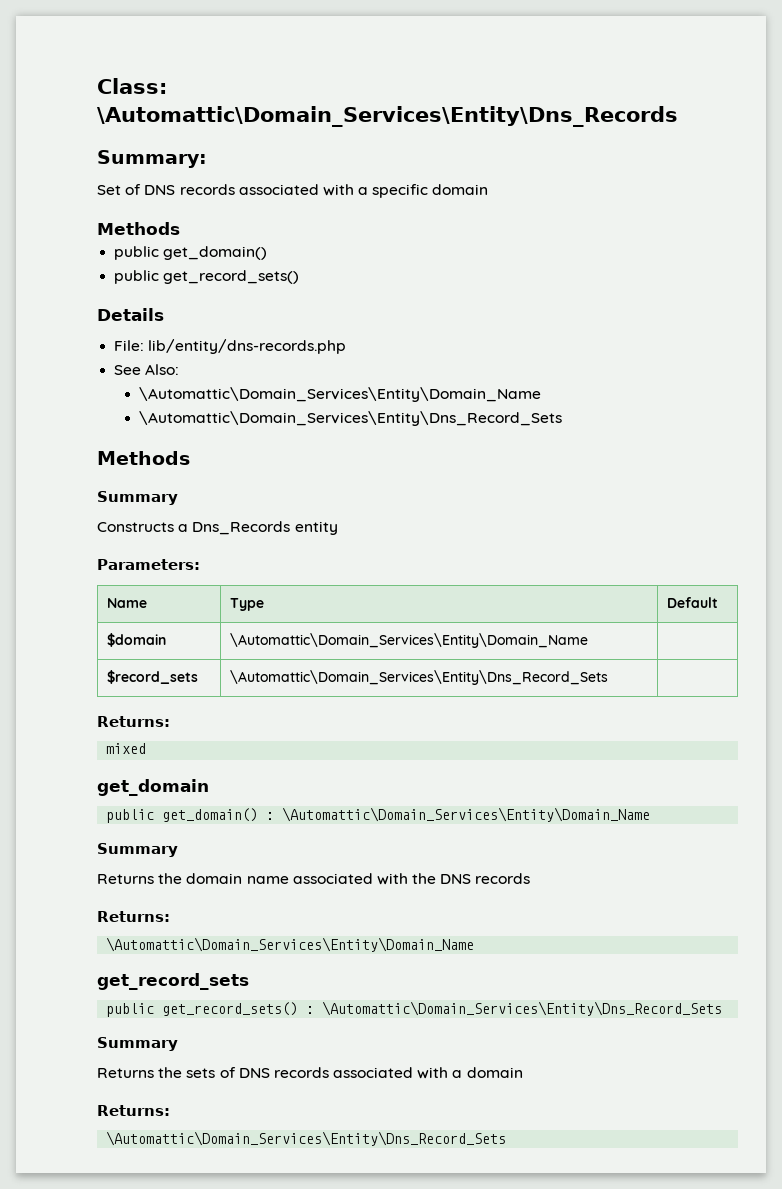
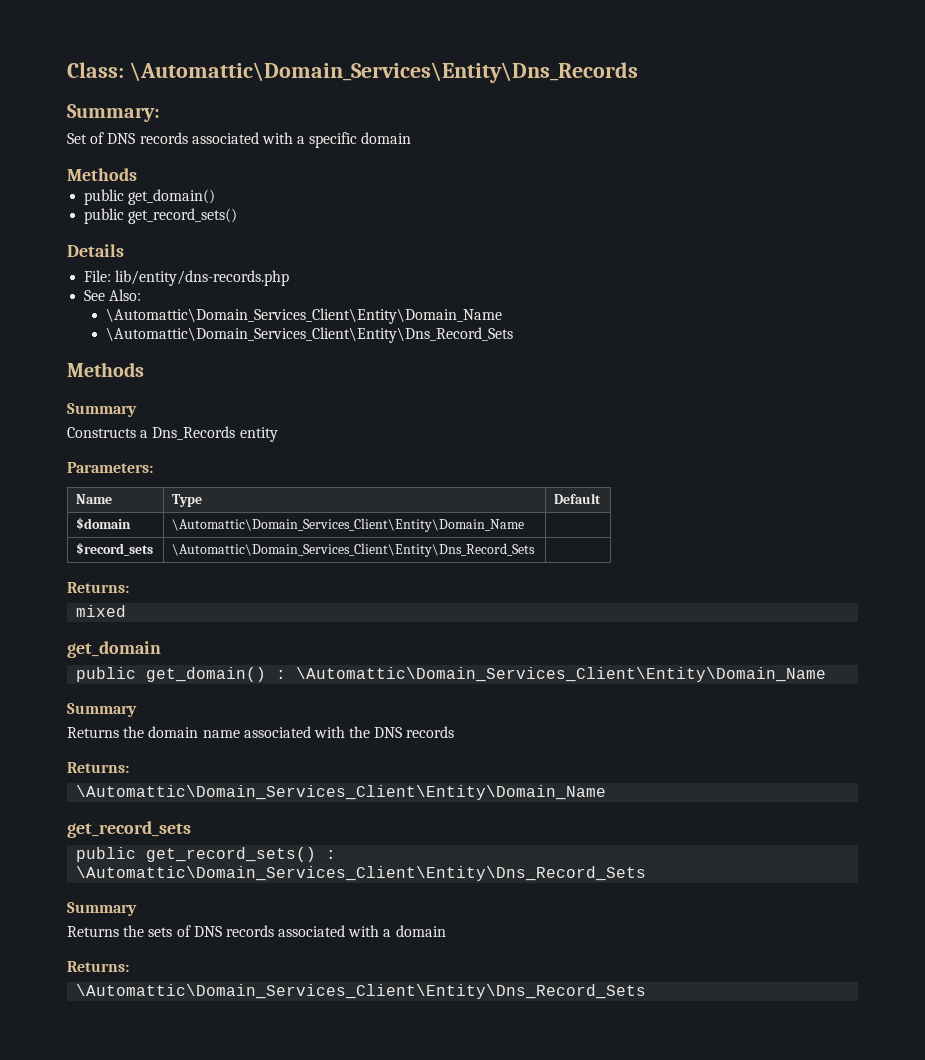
  See Also:
- \Automattic\Domain_Services\Entity\Domain_Name
- \Automattic\Domain_Services\Entity\Dns_Record_Sets
+ \Automattic\Domain_Services_Client\Entity\Domain_Name
+ \Automattic\Domain_Services_Client\Entity\Dns_Record_Sets
- $domain | \Automattic\Domain_Services\Entity\Domain_Name |
+ $domain | \Automattic\Domain_Services_Client\Entity\Domain_Name |
- $record_sets | \Automattic\Domain_Services\Entity\Dns_Record_Sets |
+ $record_sets | \Automattic\Domain_Services_Client\Entity\Dns_Record_Sets |
- public get_domain() : \Automattic\Domain_Services\Entity\Domain_Name
+ public get_domain() : \Automattic\Domain_Services_Client\Entity\Domain_Name
  Returns the domain name associated with the DNS records
  Returns:
- \Automattic\Domain_Services\Entity\Domain_Name
+ \Automattic\Domain_Services_Client\Entity\Domain_Name
- public get_record_sets() : \Automattic\Domain_Services\Entity\Dns_Record_Sets
+ public get_record_sets() : \Automattic\Domain_Services_Client\Entity\Dns_Record_Sets
  Returns the sets of DNS records associated with a domain
  Returns:
- \Automattic\Domain_Services\Entity\Dns_Record_Sets
+ \Automattic\Domain_Services_Client\Entity\Dns_Record_Sets

